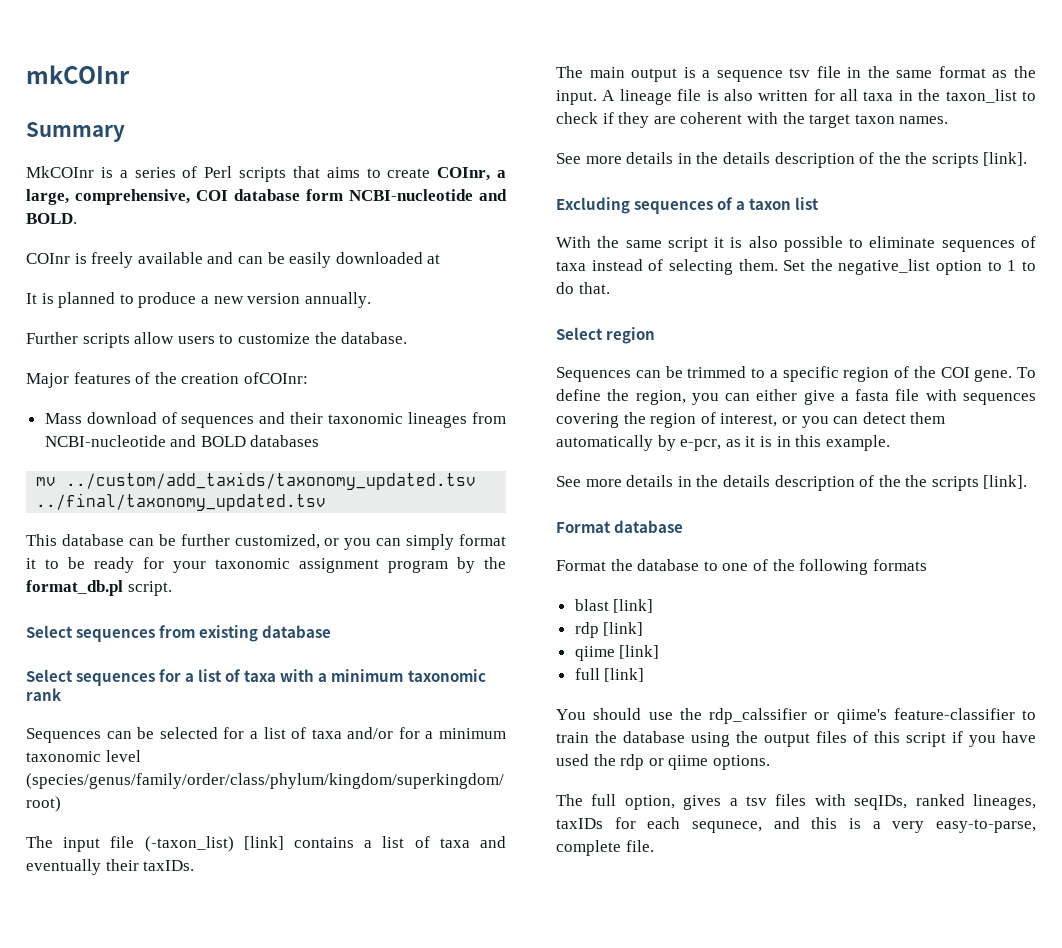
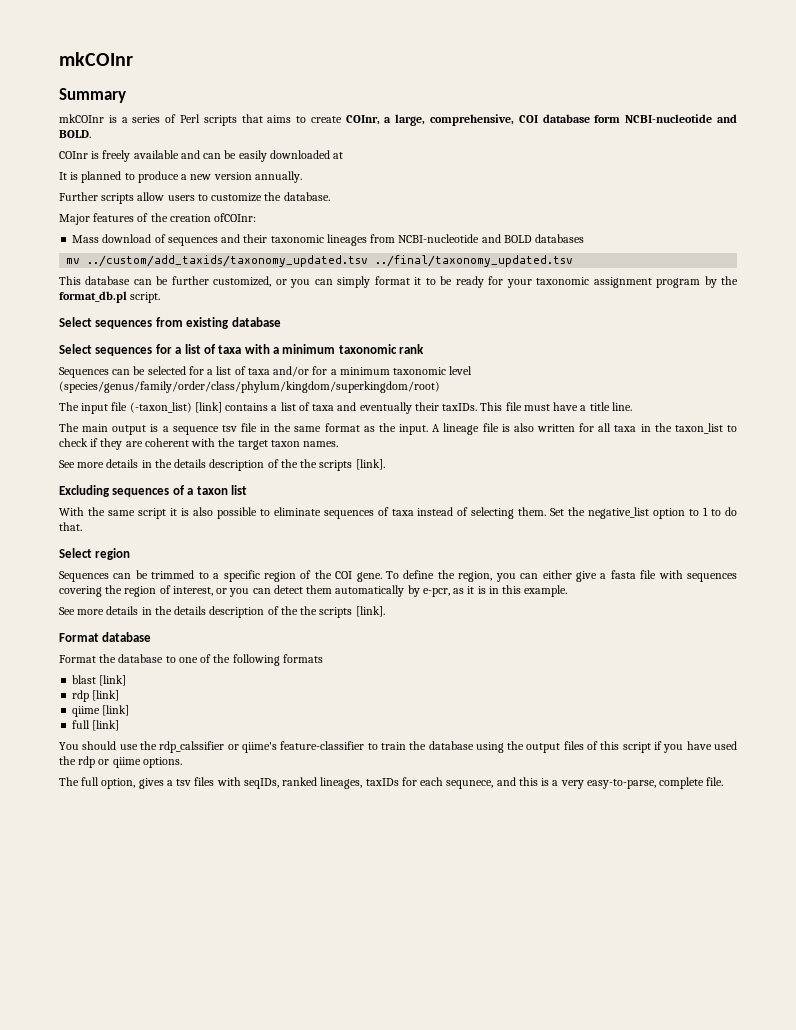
- MkCOInr is a series of Perl scripts that aims to create COInr, a large, comprehensive, COI database form NCBI-nucleotide and BOLD.
+ mkCOInr is a series of Perl scripts that aims to create COInr, a large, comprehensive, COI database form NCBI-nucleotide and BOLD.
+ This file must have a title line.

